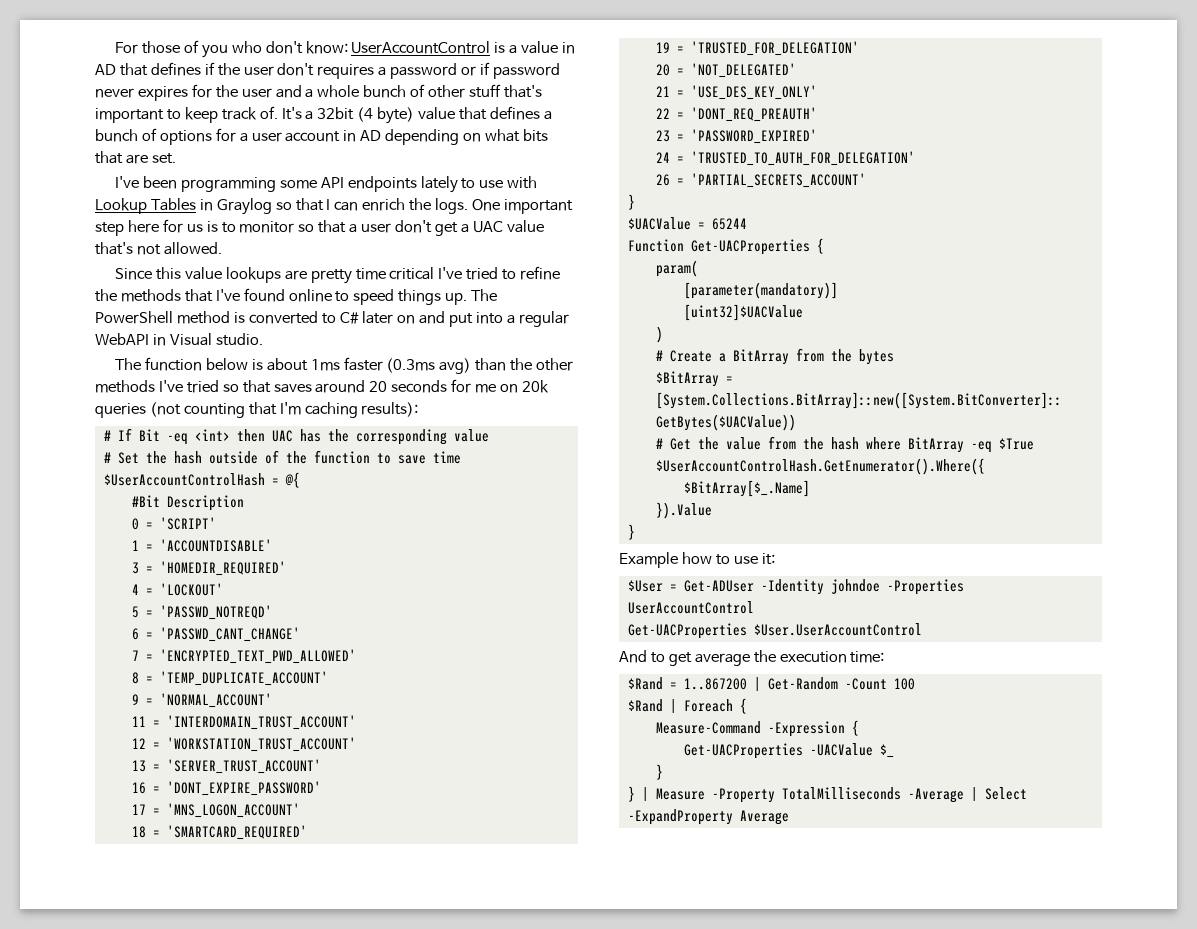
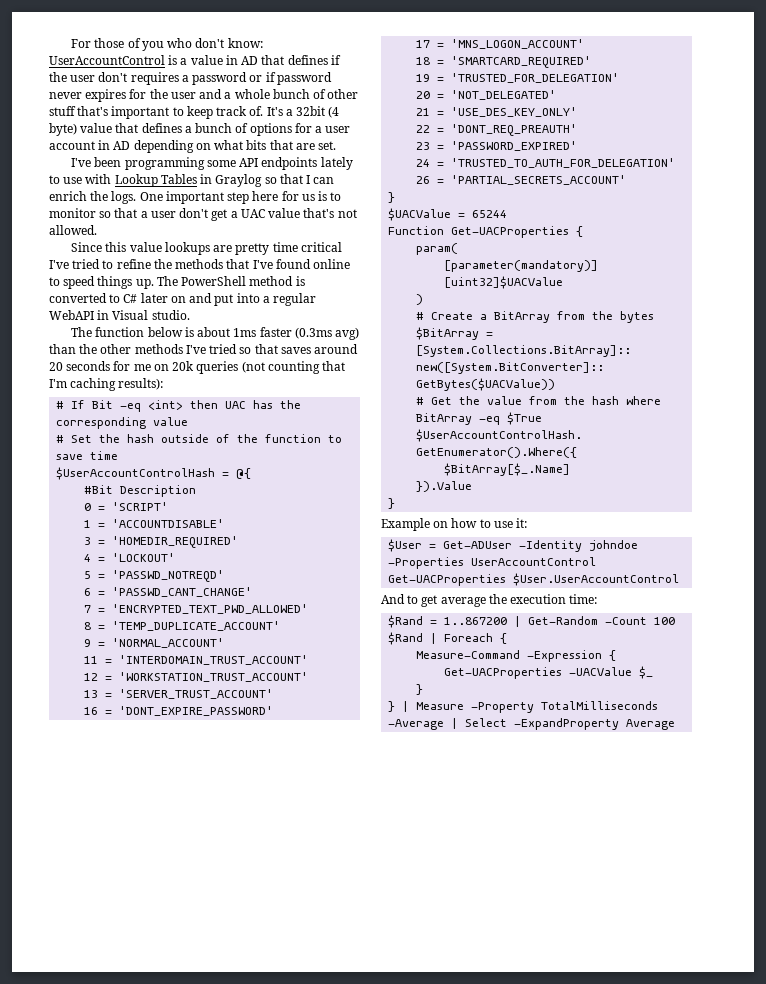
- Example how to use it:
+ Example on how to use it:

